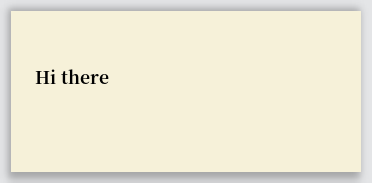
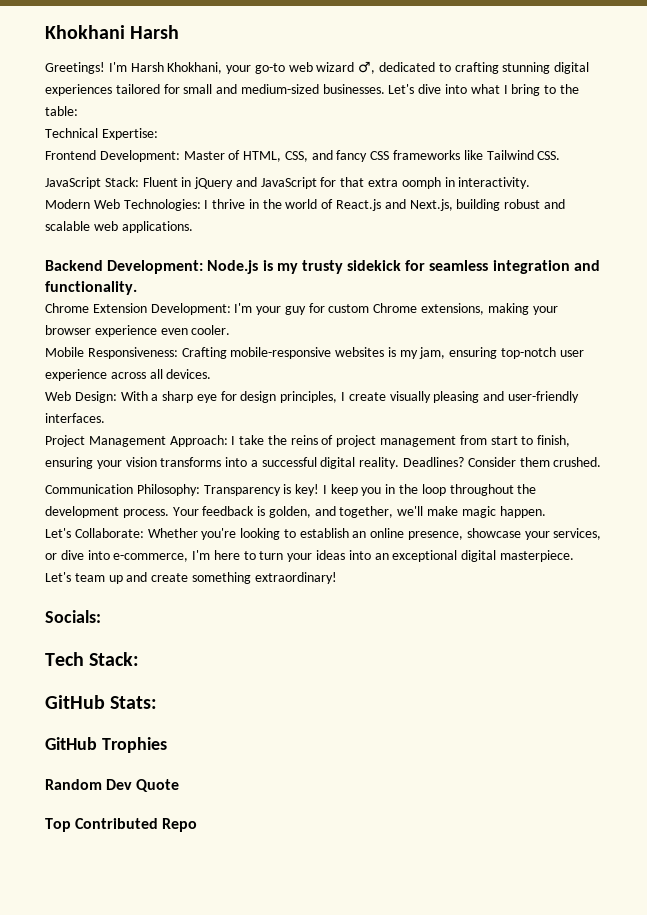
- Hi there
+ Khokhani Harsh
+ Greetings! I'm Harsh Khokhani, your go-to web wizard ♂, dedicated to crafting stunning digital experiences tailored for small and medium-sized businesses. Let's dive into what I bring to the table:
+ Technical Expertise:
+ Frontend Development: Master of HTML, CSS, and fancy CSS frameworks like Tailwind CSS.
+ JavaScript Stack: Fluent in jQuery and JavaScript for that extra oomph in interactivity.
+ Modern Web Technologies: I thrive in the world of React.js and Next.js, building robust and scalable web applications.
+ Backend Development: Node.js is my trusty sidekick for seamless integration and functionality.
+ Chrome Extension Development: I'm your guy for custom Chrome extensions, making your browser experience even cooler.
+ Mobile Responsiveness: Crafting mobile-responsive websites is my jam, ensuring top-notch user experience across all devices.
+ Web Design: With a sharp eye for design principles, I create visually pleasing and user-friendly interfaces.
+ Project Management Approach: I take the reins of project management from start to finish, ensuring your vision transforms into a successful digital reality. Deadlines? Consider them crushed.
+ Communication Philosophy: Transparency is key! I keep you in the loop throughout the development process. Your feedback is golden, and together, we'll make magic happen.
+ Let's Collaborate: Whether you're looking to establish an online presence, showcase your services, or dive into e-commerce, I'm here to turn your ideas into an exceptional digital masterpiece. Let's team up and create something extraordinary!
+ Socials:
+ Tech Stack:
+ GitHub Stats:
+ GitHub Trophies
+ Random Dev Quote
+ Top Contributed Repo

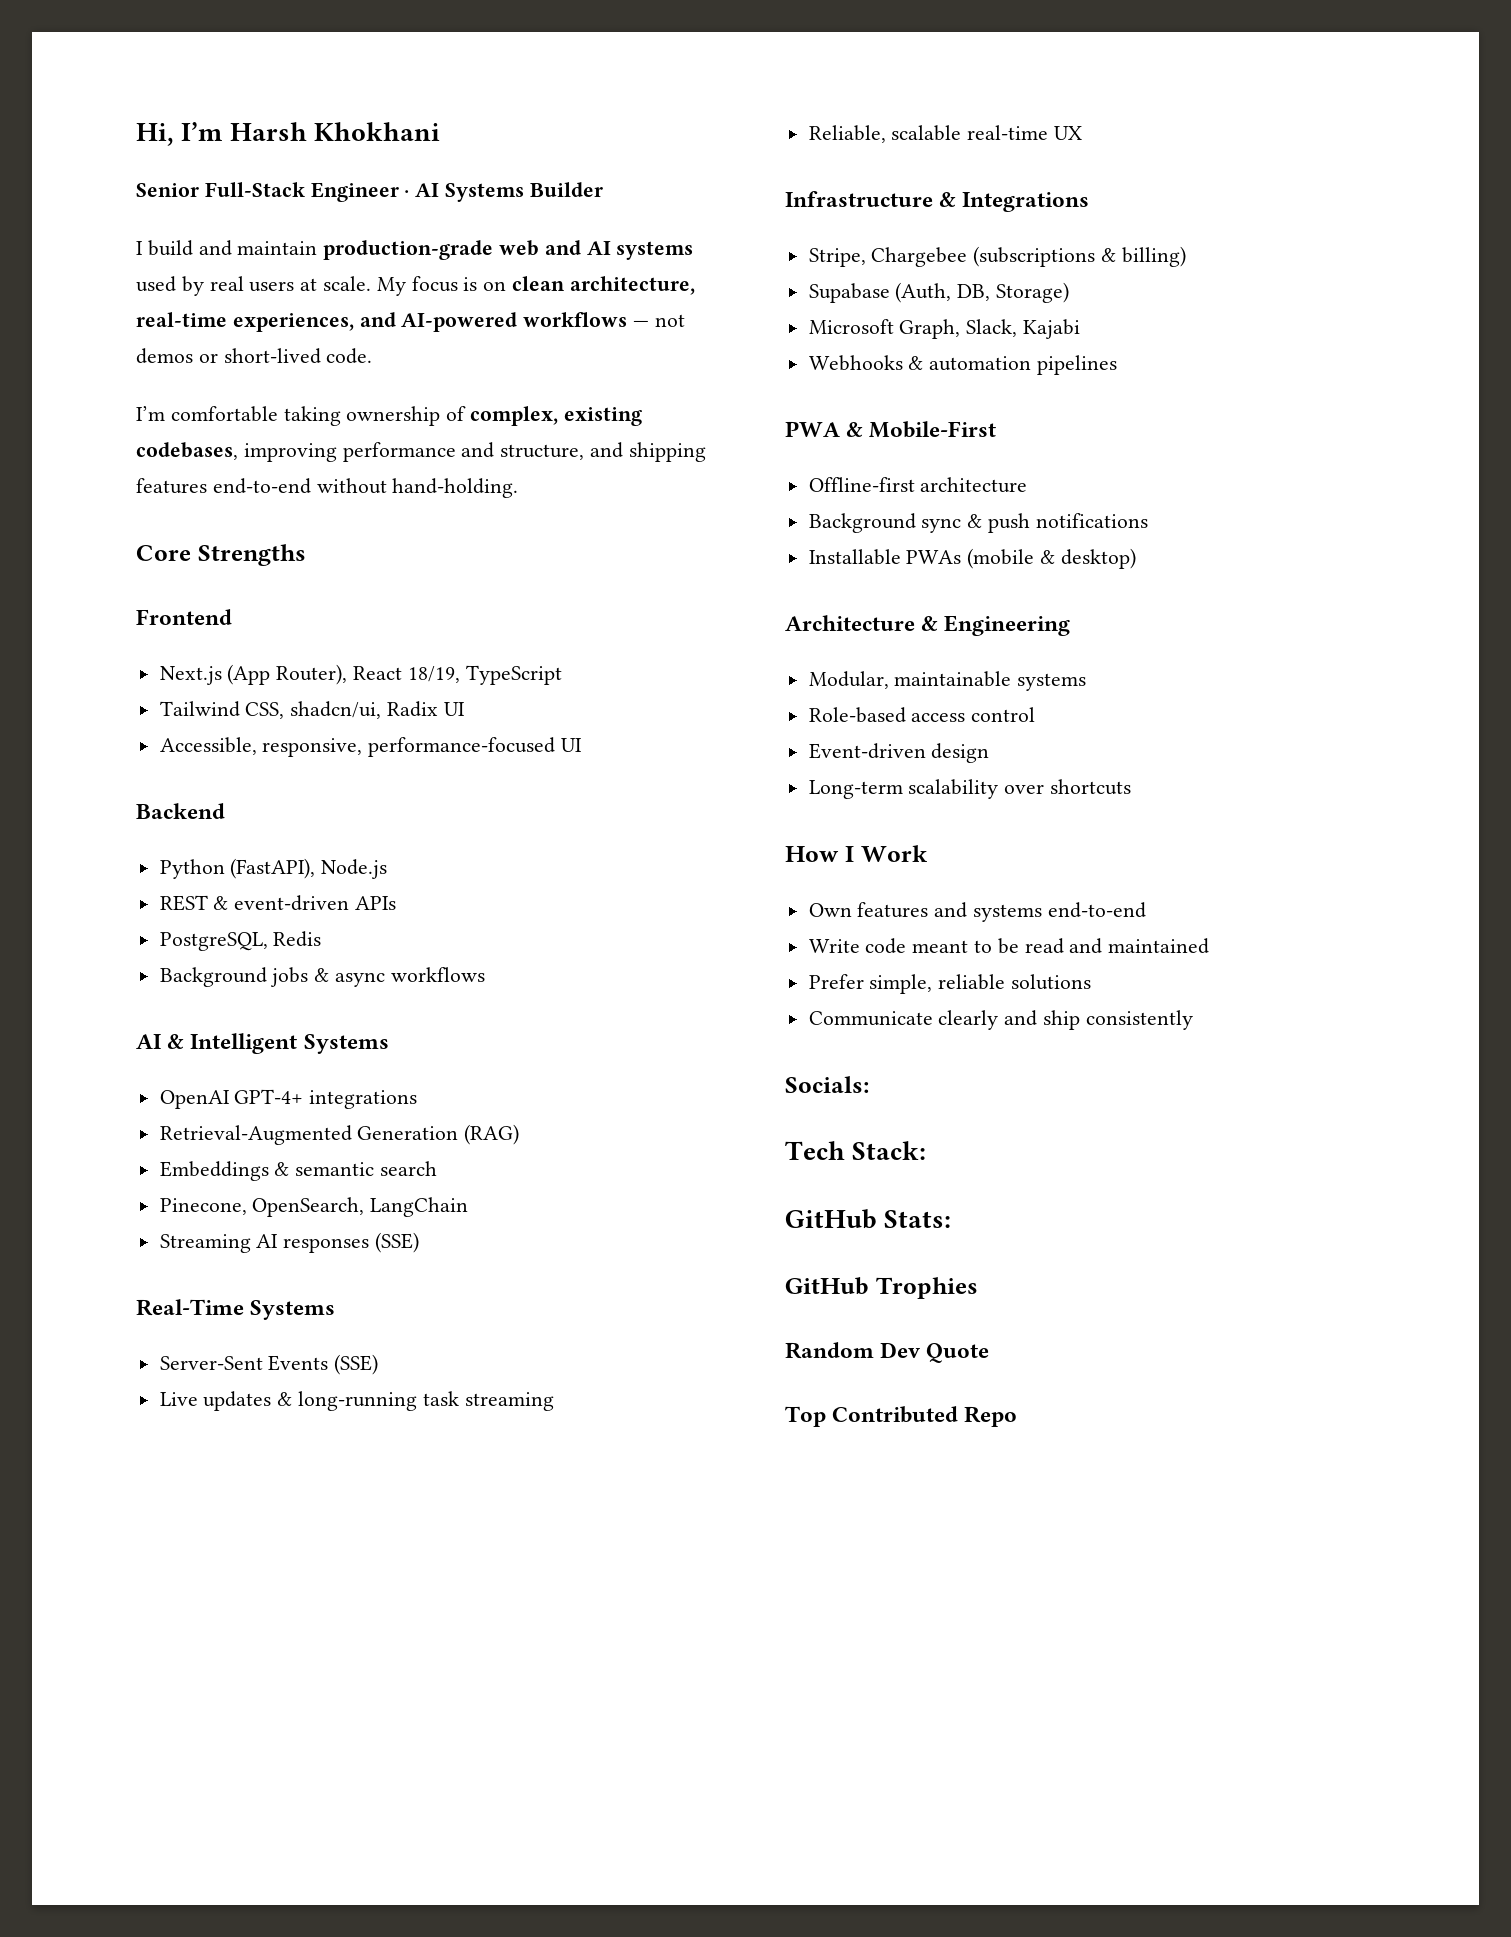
- Khokhani Harsh
- Greetings! I'm Harsh Khokhani, your go-to web wizard ♂, dedicated to crafting stunning digital experiences tailored for small and medium-sized businesses. Let's dive into what I bring to the table:
- Technical Expertise:
- Frontend Development: Master of HTML, CSS, and fancy CSS frameworks like Tailwind CSS.
- JavaScript Stack: Fluent in jQuery and JavaScript for that extra oomph in interactivity.
- Modern Web Technologies: I thrive in the world of React.js and Next.js, building robust and scalable web applications.
+ Hi, I’m Harsh Khokhani
+ Senior Full-Stack Engineer · AI Systems Builder
+ I build and maintain production-grade web and AI systems used by real users at scale. My focus is on clean architecture, real-time experiences, and AI-powered workflows — not demos or short-lived code.
+ I’m comfortable taking ownership of complex, existing codebases, improving performance and structure, and shipping features end-to-end without hand-holding.
+ Core Strengths
+ Frontend
+ Next.js (App Router), React 18/19, TypeScript
+ Tailwind CSS, shadcn/ui, Radix UI
+ Accessible, responsive, performance-focused UI
- Backend Development: Node.js is my trusty sidekick for seamless integration and functionality.
- Chrome Extension Development: I'm your guy for custom Chrome extensions, making your browser experience even cooler.
- Mobile Responsiveness: Crafting mobile-responsive websites is my jam, ensuring top-notch user experience across all devices.
- Web Design: With a sharp eye for design principles, I create visually pleasing and user-friendly interfaces.
- Project Management Approach: I take the reins of project management from start to finish, ensuring your vision transforms into a successful digital reality. Deadlines? Consider them crushed.
- Communication Philosophy: Transparency is key! I keep you in the loop throughout the development process. Your feedback is golden, and together, we'll make magic happen.
- Let's Collaborate: Whether you're looking to establish an online presence, showcase your services, or dive into e-commerce, I'm here to turn your ideas into an exceptional digital masterpiece. Let's team up and create something extraordinary!
+ Backend
+ Python (FastAPI), Node.js
+ REST & event-driven APIs
+ PostgreSQL, Redis
+ Background jobs & async workflows
+ AI & Intelligent Systems
+ OpenAI GPT-4+ integrations
+ Retrieval-Augmented Generation (RAG)
+ Embeddings & semantic search
+ Pinecone, OpenSearch, LangChain
+ Streaming AI responses (SSE)
+ Real-Time Systems
+ Server-Sent Events (SSE)
+ Live updates & long-running task streaming
+ Reliable, scalable real-time UX
+ Infrastructure & Integrations
+ Stripe, Chargebee (subscriptions & billing)
+ Supabase (Auth, DB, Storage)
+ Microsoft Graph, Slack, Kajabi
+ Webhooks & automation pipelines
+ PWA & Mobile-First
+ Offline-first architecture
+ Background sync & push notifications
+ Installable PWAs (mobile & desktop)
+ Architecture & Engineering
+ Modular, maintainable systems
+ Role-based access control
+ Event-driven design
+ Long-term scalability over shortcuts
+ How I Work
+ Own features and systems end-to-end
+ Write code meant to be read and maintained
+ Prefer simple, reliable solutions
+ Communicate clearly and ship consistently

